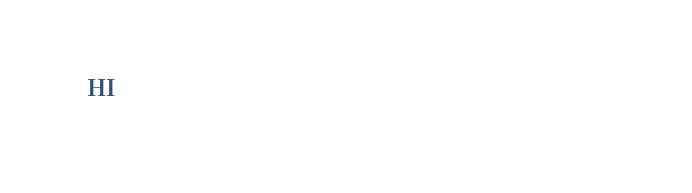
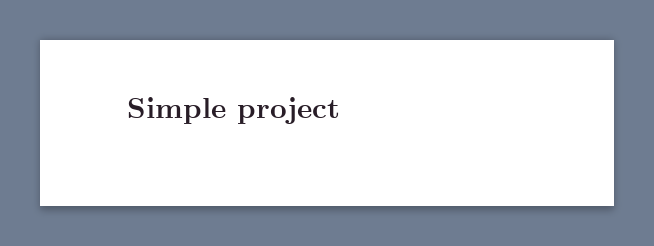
- HI
+ Simple project

